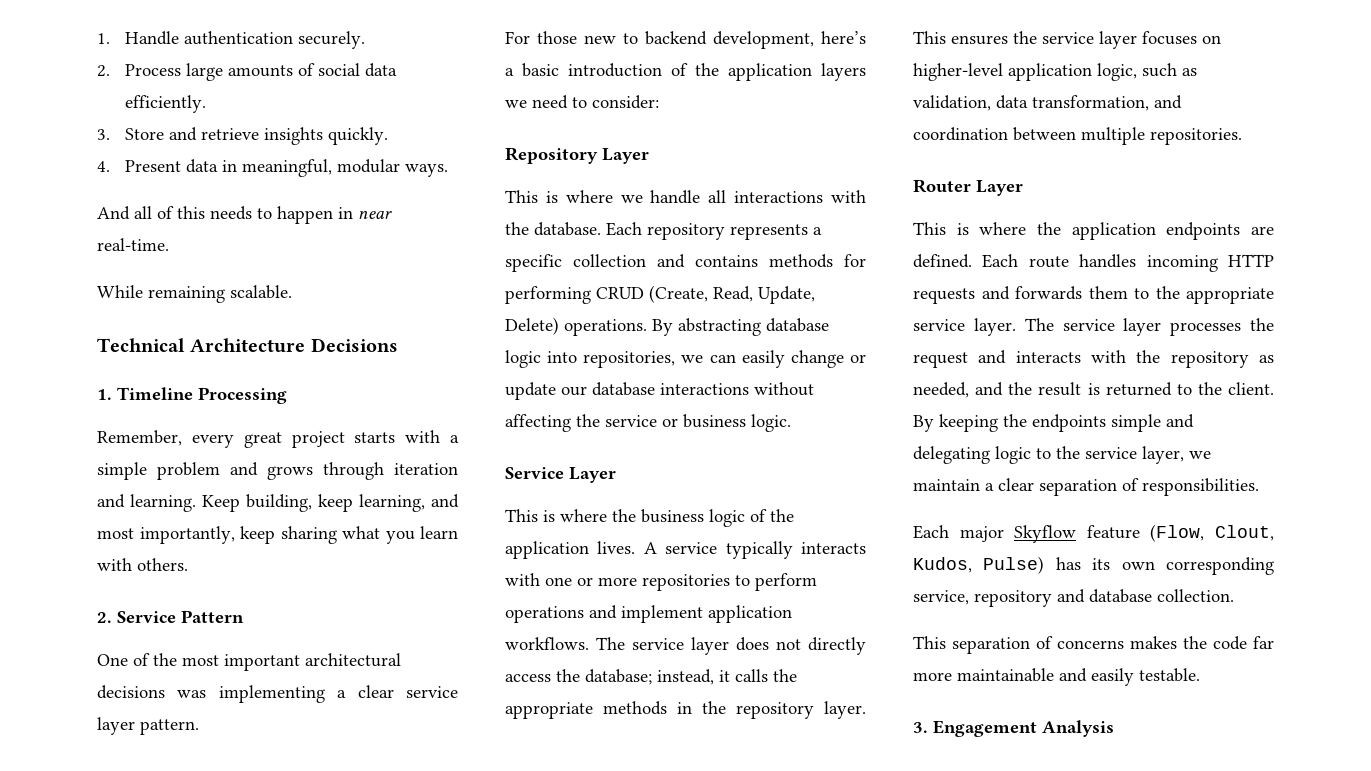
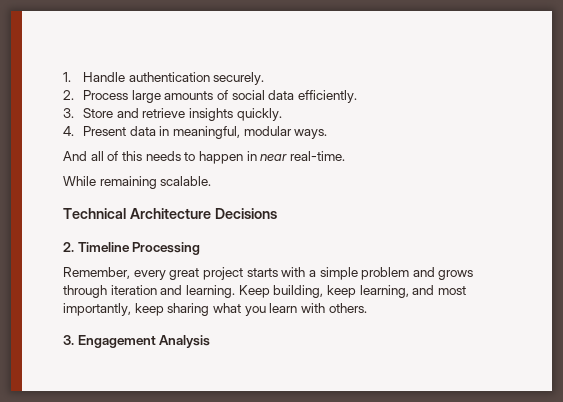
- 1. Timeline Processing
+ 2. Timeline Processing
- 2. Service Pattern
- One of the most important architectural decisions was implementing a clear service layer pattern.
- For those new to backend development, here’s a basic introduction of the application layers we need to consider:
- Repository Layer
- This is where we handle all interactions with the database. Each repository represents a specific collection and contains methods for performing CRUD (Create, Read, Update, Delete) operations. By abstracting database logic into repositories, we can easily change or update our database interactions without affecting the service or business logic.
- Service Layer
- This is where the business logic of the application lives. A service typically interacts with one or more repositories to perform operations and implement application workflows. The service layer does not directly access the database; instead, it calls the appropriate methods in the repository layer. This ensures the service layer focuses on higher-level application logic, such as validation, data transformation, and coordination between multiple repositories.
- Router Layer
- This is where the application endpoints are defined. Each route handles incoming HTTP requests and forwards them to the appropriate service layer. The service layer processes the request and interacts with the repository as needed, and the result is returned to the client. By keeping the endpoints simple and delegating logic to the service layer, we maintain a clear separation of responsibilities.
- Each major Skyflow feature (Flow, Clout, Kudos, Pulse) has its own corresponding service, repository and database collection.
- This separation of concerns makes the code far more maintainable and easily testable.

